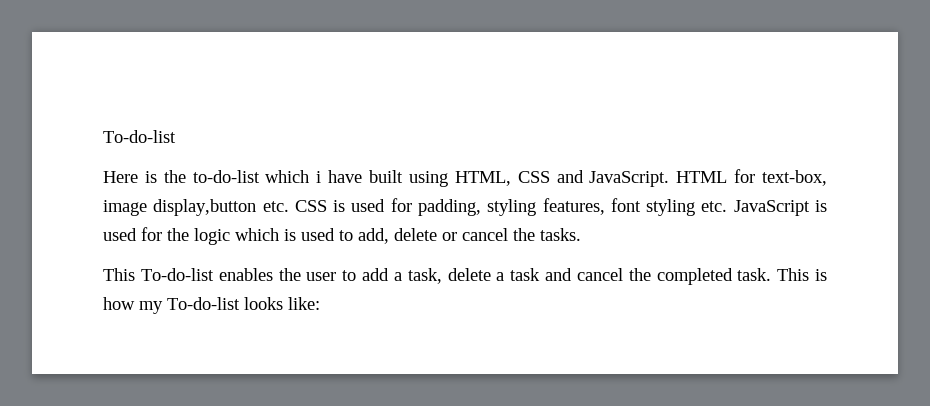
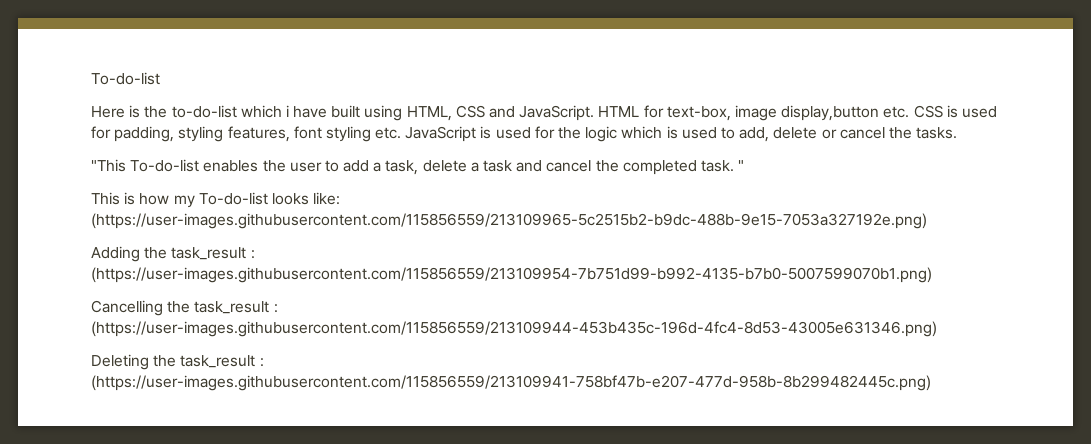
- This To-do-list enables the user to add a task, delete a task and cancel the completed task. This is how my To-do-list looks like:
+ "This To-do-list enables the user to add a task, delete a task and cancel the completed task. "
+ This is how my To-do-list looks like: (https://user-images.githubusercontent.com/115856559/213109965-5c2515b2-b9dc-488b-9e15-7053a327192e.png)
+ Adding the task_result : (https://user-images.githubusercontent.com/115856559/213109954-7b751d99-b992-4135-b7b0-5007599070b1.png)
+ Cancelling the task_result : (https://user-images.githubusercontent.com/115856559/213109944-453b435c-196d-4fc4-8d53-43005e631346.png)
+ Deleting the task_result : (https://user-images.githubusercontent.com/115856559/213109941-758bf47b-e207-477d-958b-8b299482445c.png)

